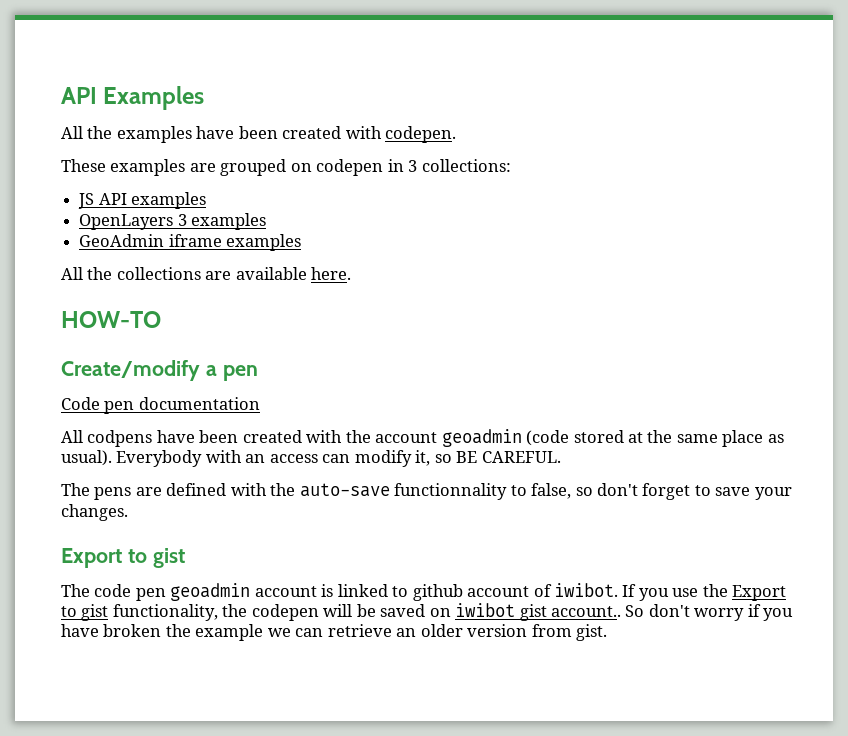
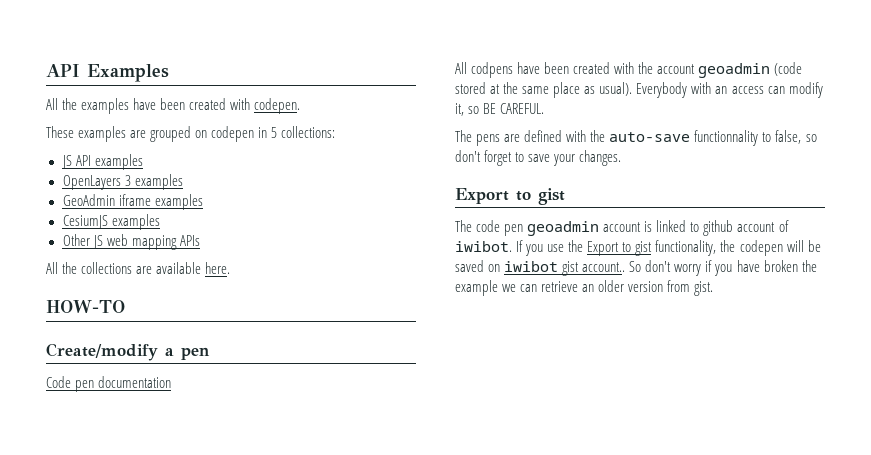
- These examples are grouped on codepen in 3 collections:
+ These examples are grouped on codepen in 5 collections:
+ CesiumJS examples
+ Other JS web mapping APIs

